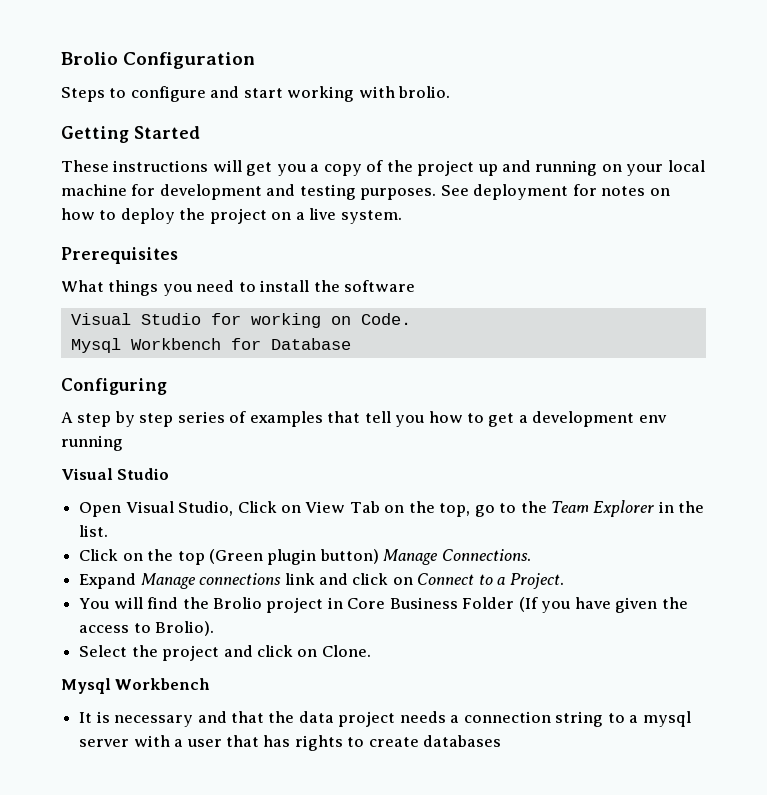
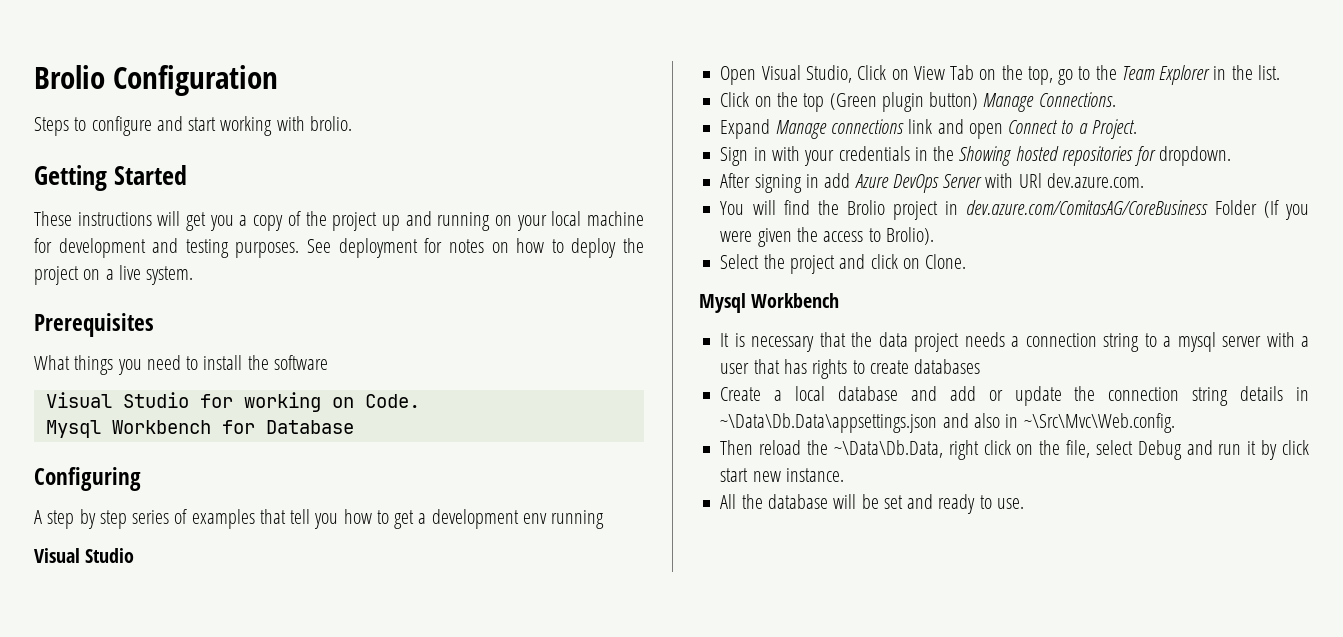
- Expand Manage connections link and click on Connect to a Project.
+ Expand Manage connections link and open Connect to a Project.
+ Sign in with your credentials in the Showing hosted repositories for dropdown.
+ After signing in add Azure DevOps Server with URl dev.azure.com.
- You will find the Brolio project in Core Business Folder (If you have given the access to Brolio).
+ You will find the Brolio project in dev.azure.com/ComitasAG/CoreBusiness Folder (If you were given the access to Brolio).
- It is necessary and that the data project needs a connection string to a mysql server with a user that has rights to create databases
+ It is necessary that the data project needs a connection string to a mysql server with a user that has rights to create databases
+ Create a local database and add or update the connection string details in ~\Data\Db.Data\appsettings.json and also in ~\Src\Mvc\Web.config.
+ Then reload the ~\Data\Db.Data, right click on the file, select Debug and run it by click start new instance.
+ All the database will be set and ready to use.

